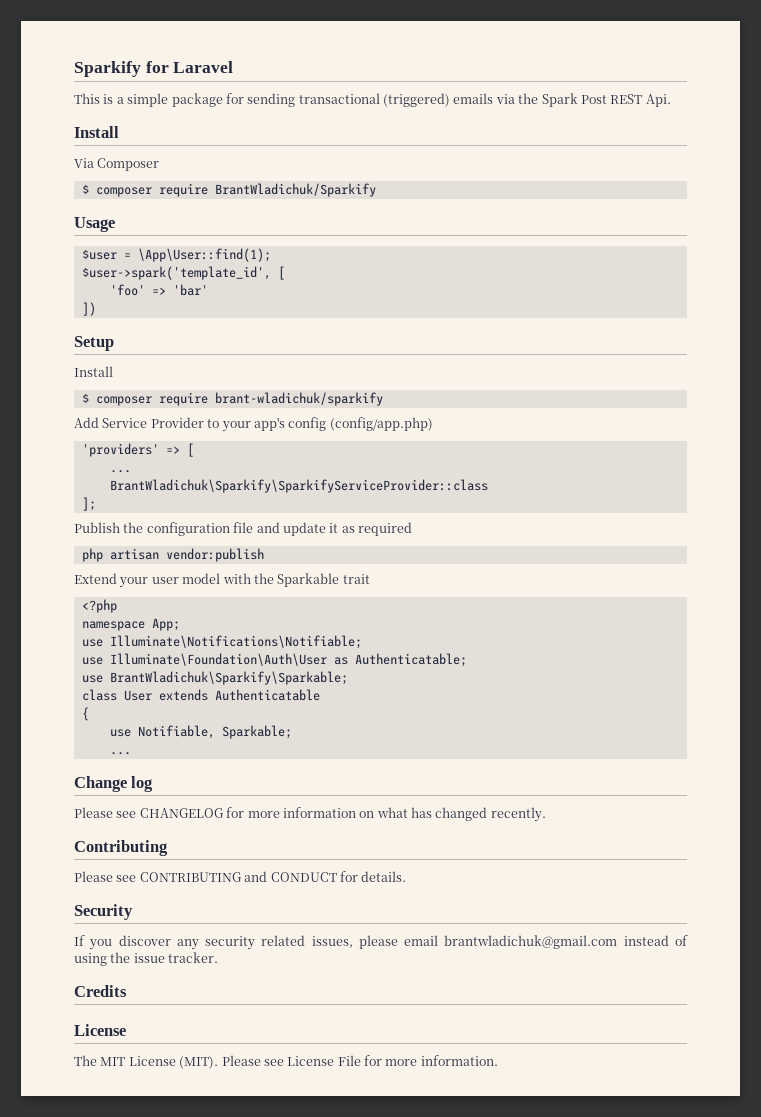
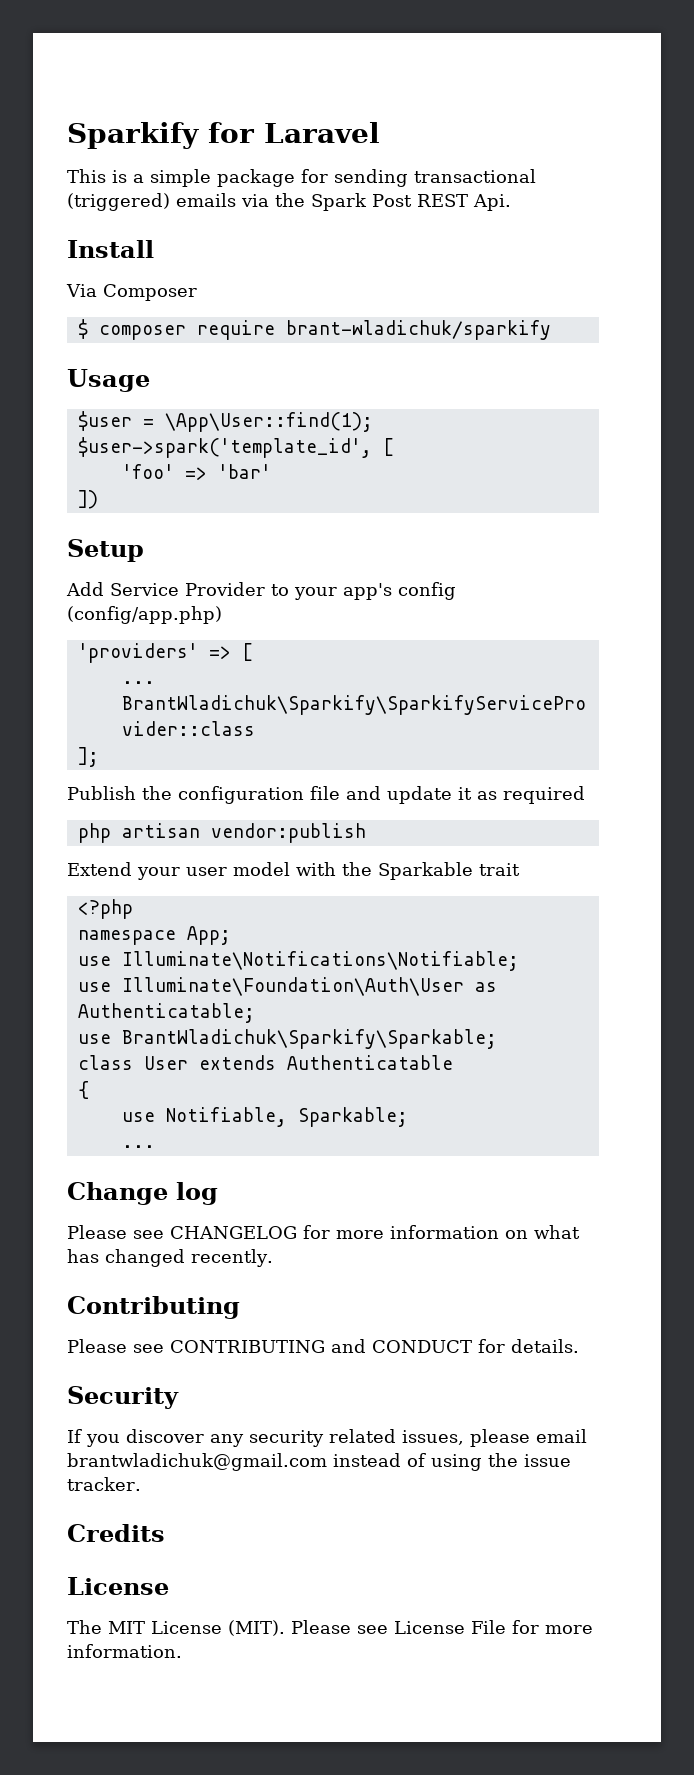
- $ composer require BrantWladichuk/Sparkify
+ $ composer require brant-wladichuk/sparkify
  Setup
- Install
- $ composer require brant-wladichuk/sparkify

